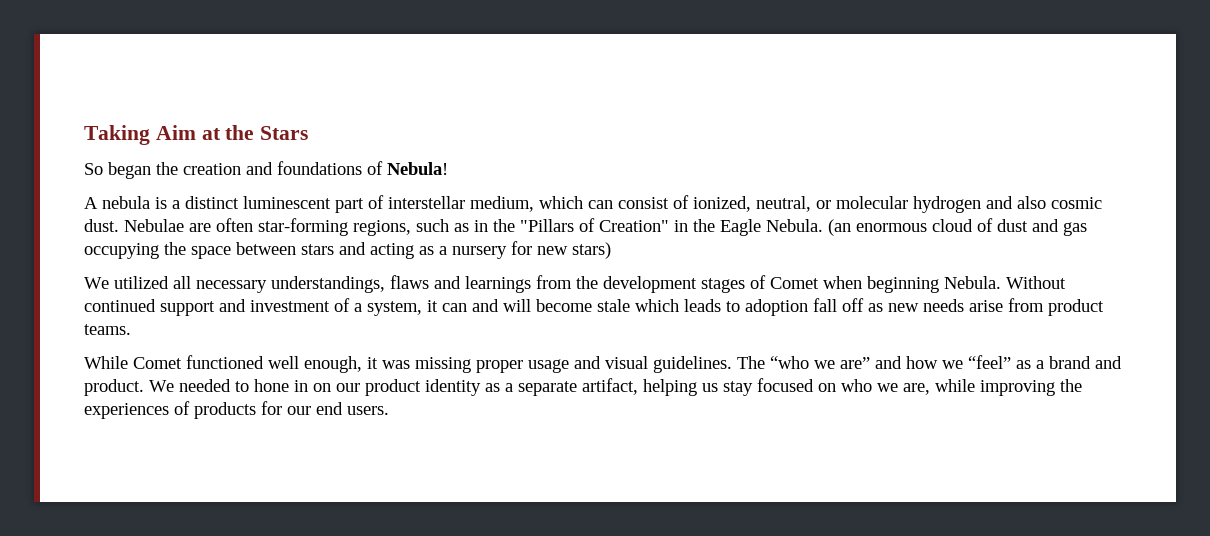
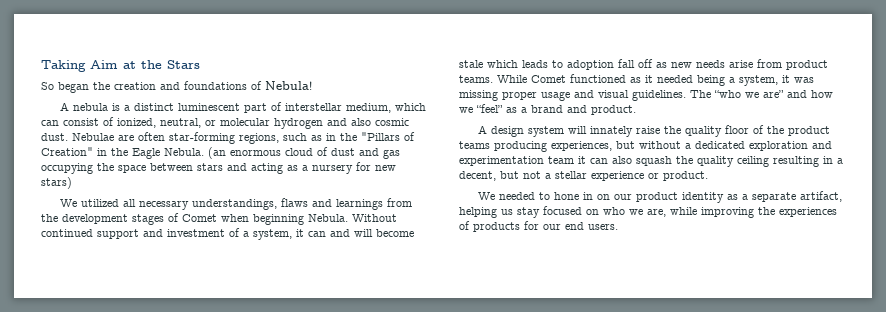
- Without continued support and investment of a system, it can and will become stale which leads to adoption fall off as new needs arise from product teams.
- While Comet functioned well enough, it was missing proper usage and visual guidelines.
+ Without continued support and investment of a system, it can and will become stale which leads to adoption fall off as new needs arise from product teams. While Comet functioned as it needed being a system, it was missing proper usage and visual guidelines.
- The “who we are” and how we “feel” as a brand and product. We needed to hone in on our product identity as a separate artifact, helping us stay focused on who we are, while improving the experiences of products for our end users.
+ The “who we are” and how we “feel” as a brand and product.
+ A design system will innately raise the quality floor of the product teams producing experiences, but without a dedicated exploration and experimentation team it can also squash the quality ceiling resulting in a decent, but not a stellar experience or product.
+ We needed to hone in on our product identity as a separate artifact, helping us stay focused on who we are, while improving the experiences of products for our end users.

